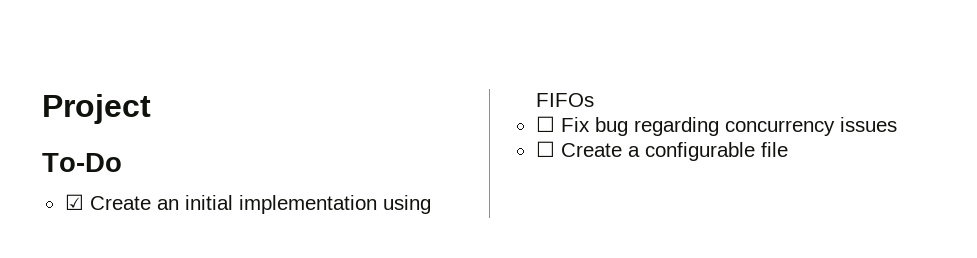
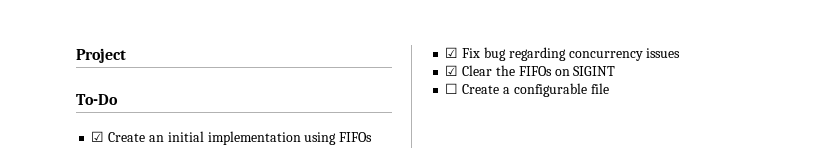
- ☐ Fix bug regarding concurrency issues
+ ☑ Fix bug regarding concurrency issues
+ ☑ Clear the FIFOs on SIGINT

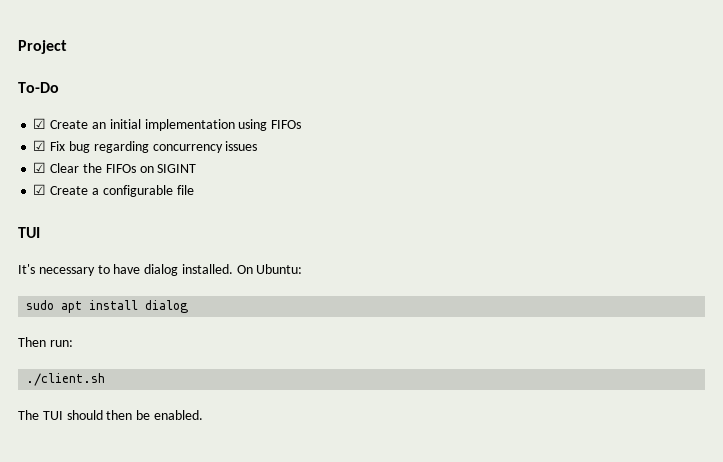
- ☐ Create a configurable file
+ ☑ Create a configurable file
+ TUI
+ It's necessary to have dialog installed. On Ubuntu:
+ sudo apt install dialog
+ Then run:
+ ./client.sh
+ The TUI should then be enabled.

